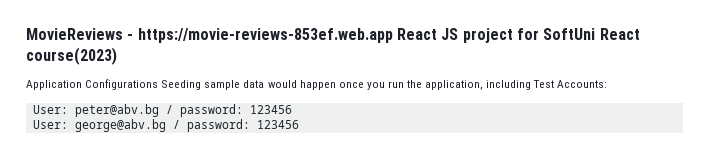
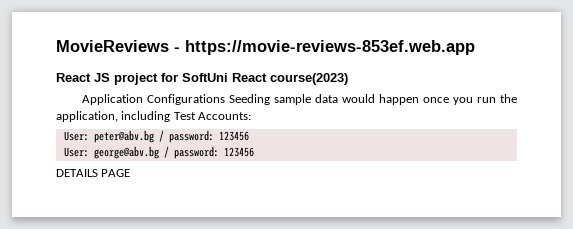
- MovieReviews - https://movie-reviews-853ef.web.app React JS project for SoftUni React course(2023)
+ MovieReviews - https://movie-reviews-853ef.web.app
+ React JS project for SoftUni React course(2023)
+ DETAILS PAGE

